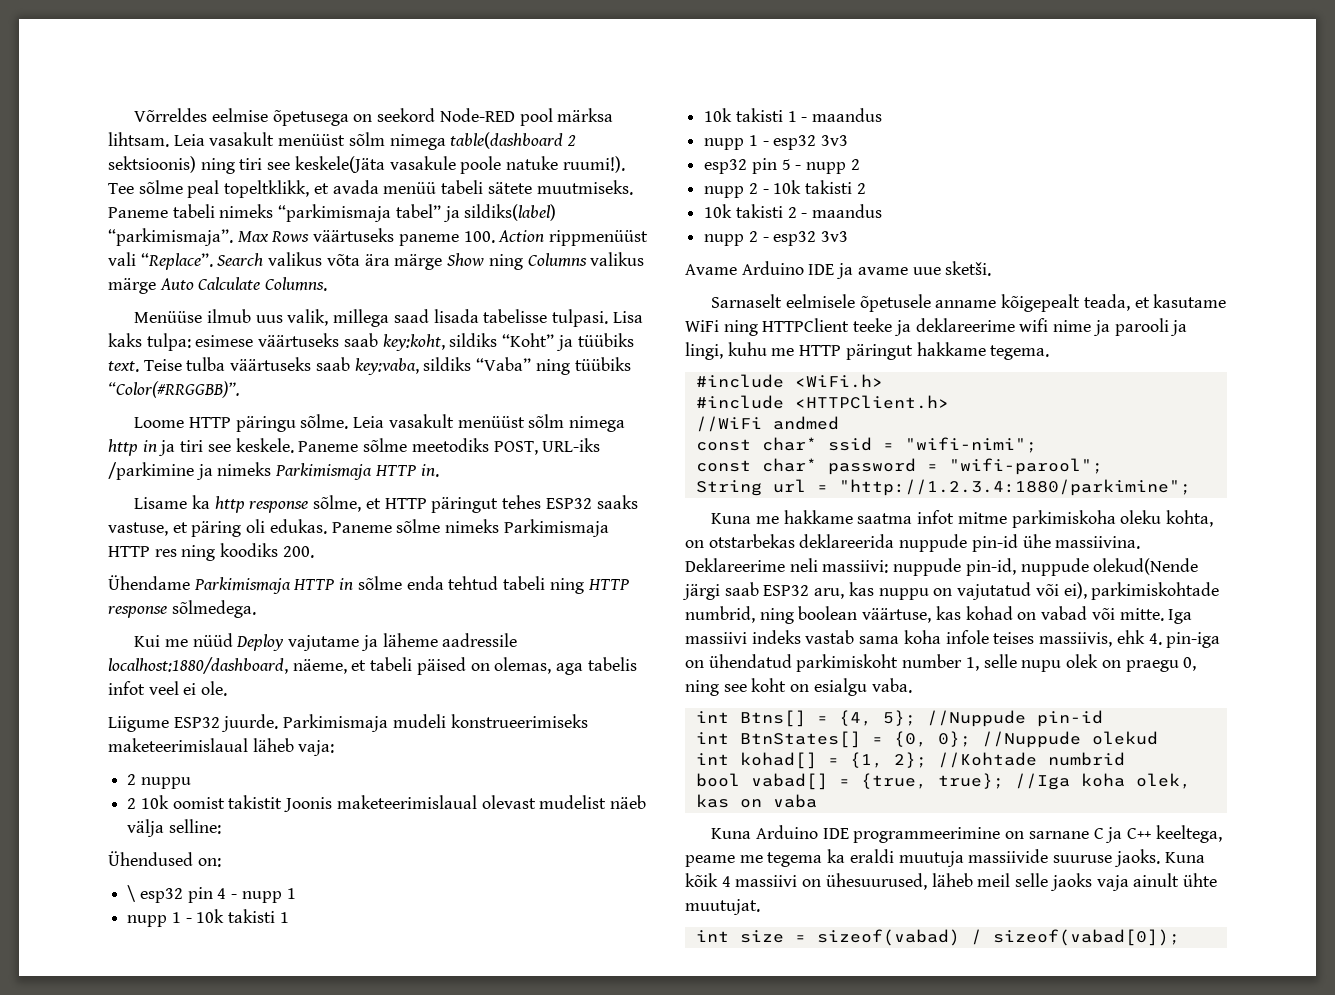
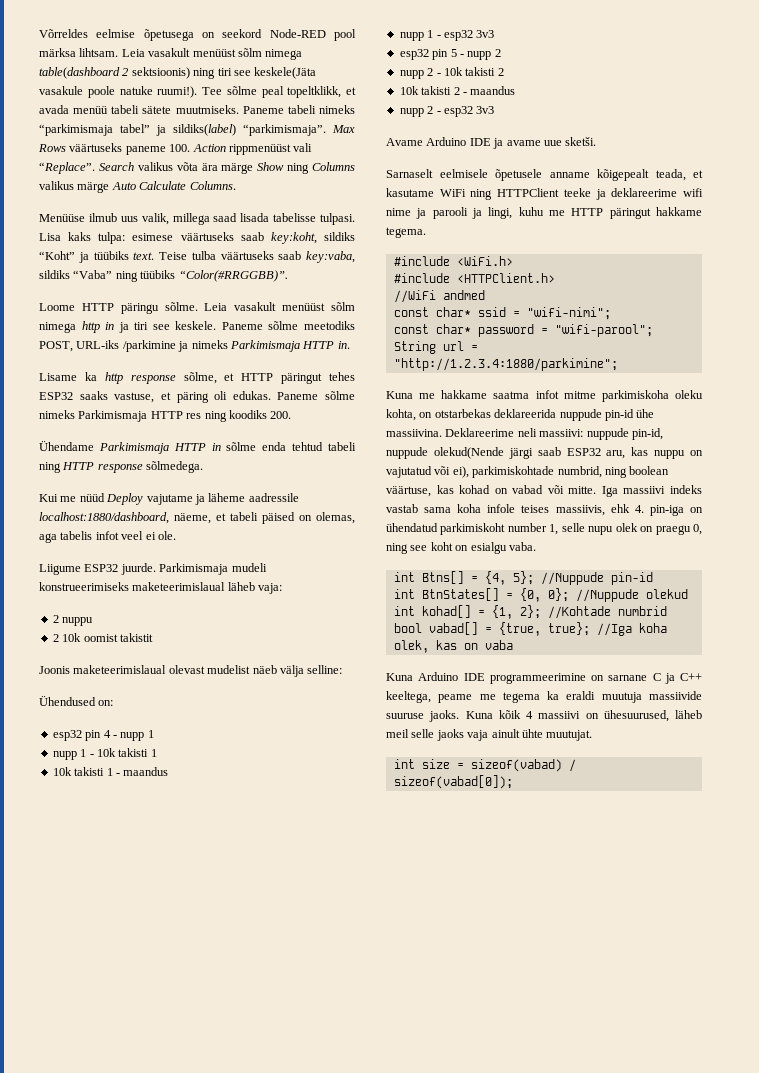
- 2 10k oomist takistit Joonis maketeerimislaual olevast mudelist näeb välja selline:
+ 2 10k oomist takistit
+ Joonis maketeerimislaual olevast mudelist näeb välja selline:
- \ esp32 pin 4 - nupp 1
+ esp32 pin 4 - nupp 1

